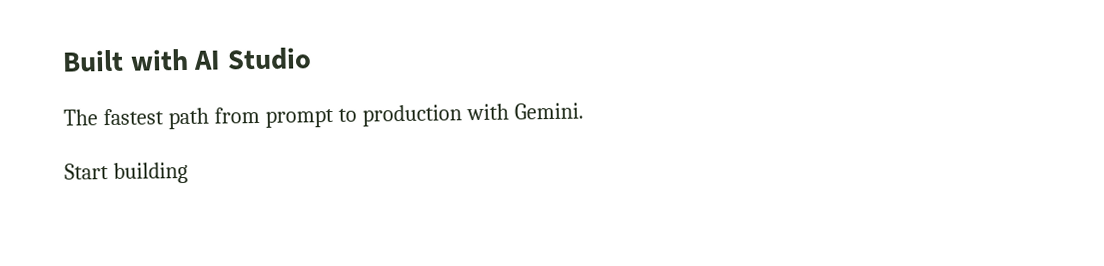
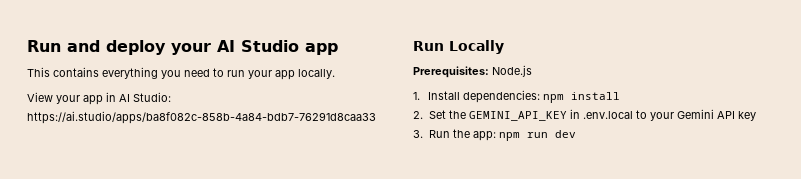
- Built with AI Studio
- The fastest path from prompt to production with Gemini.
- Start building
+ Run and deploy your AI Studio app
+ This contains everything you need to run your app locally.
+ View your app in AI Studio: https://ai.studio/apps/ba8f082c-858b-4a84-bdb7-76291d8caa33
+ Run Locally
+ Prerequisites: Node.js
+ 1. Install dependencies: npm install
+ 2. Set the GEMINI_API_KEY in .env.local to your Gemini API key
+ 3. Run the app: npm run dev

